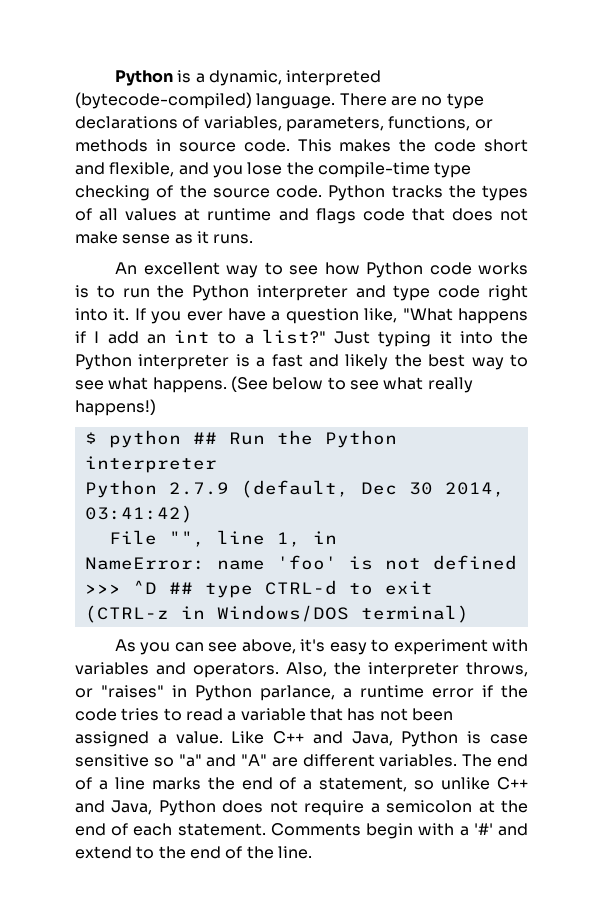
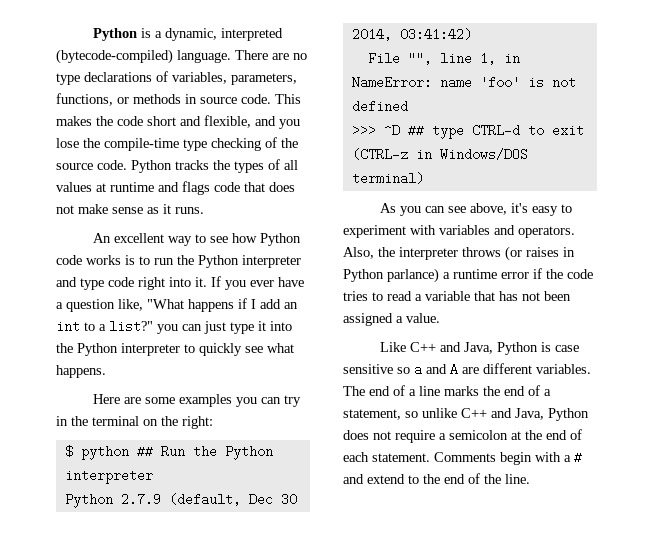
- If you ever have a question like, "What happens if I add an int to a list?" Just typing it into the Python interpreter is a fast and likely the best way to see what happens. (See below to see what really happens!)
+ If you ever have a question like, "What happens if I add an int to a list?" you can just type it into the Python interpreter to quickly see what happens.
+ Here are some examples you can try in the terminal on the right:
- Also, the interpreter throws, or "raises" in Python parlance, a runtime error if the code tries to read a variable that has not been assigned a value. Like C++ and Java, Python is case sensitive so "a" and "A" are different variables.
+ Also, the interpreter throws (or raises in Python parlance) a runtime error if the code tries to read a variable that has not been assigned a value.
+ Like C++ and Java, Python is case sensitive so a and A are different variables.
- Comments begin with a '#' and extend to the end of the line.
+ Comments begin with a # and extend to the end of the line.

